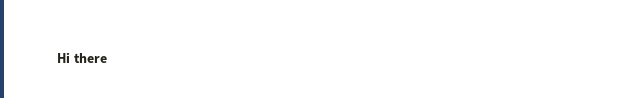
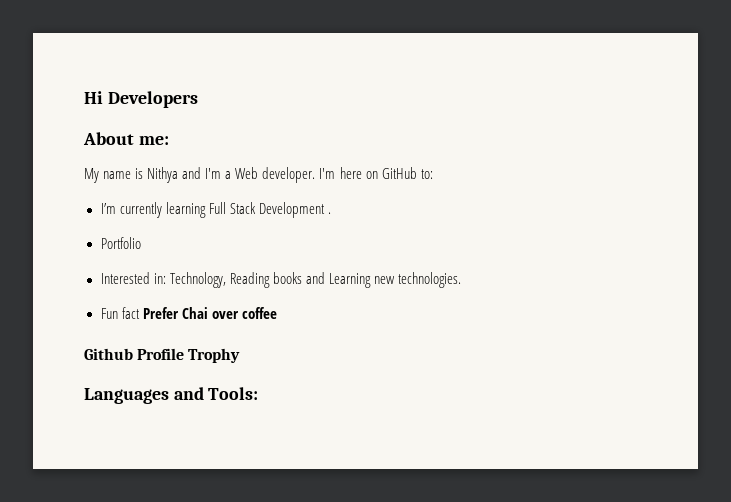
- Hi there
+ Hi Developers
+ About me:
+ My name is Nithya and I'm a Web developer. I'm here on GitHub to:
+ I’m currently learning Full Stack Development .
+ Portfolio
+ Interested in: Technology, Reading books and Learning new technologies.
+ Fun fact Prefer Chai over coffee
+ Github Profile Trophy
+ Languages and Tools:

